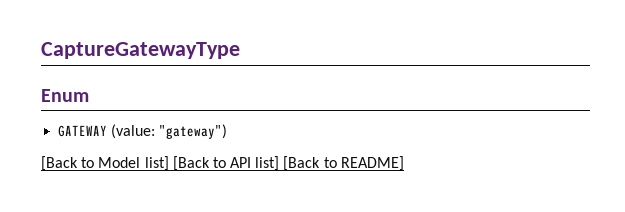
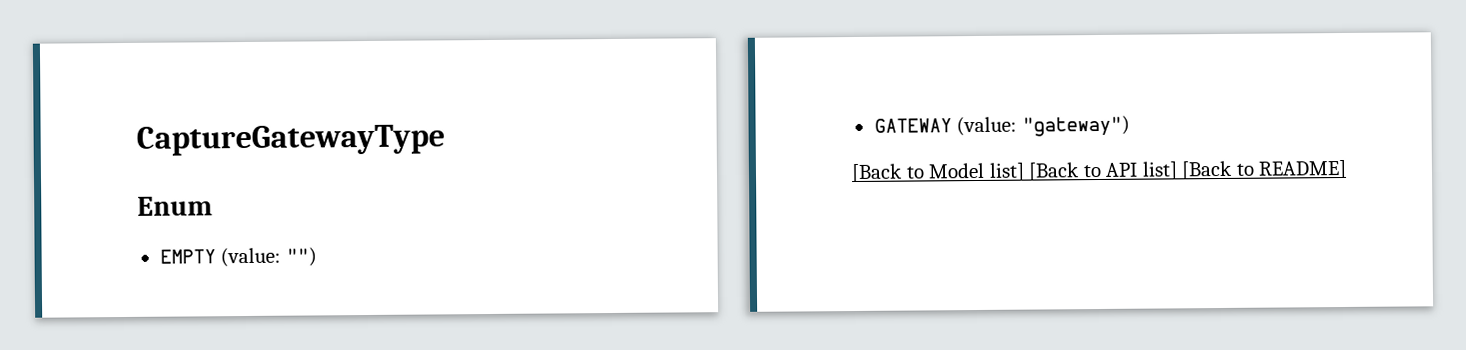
+ EMPTY (value: "")

